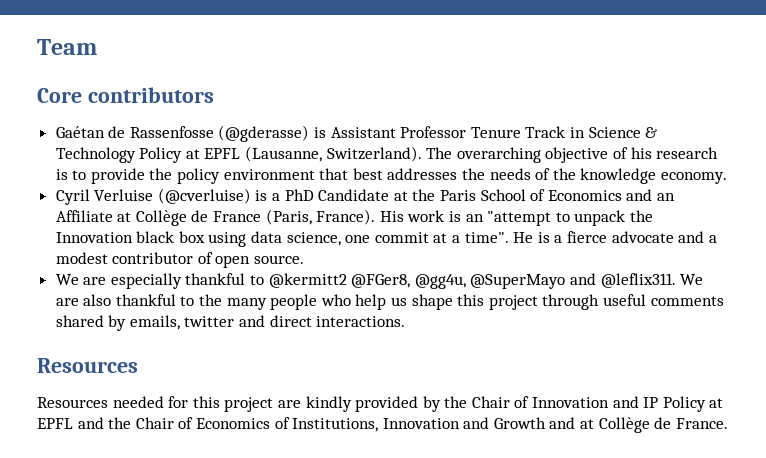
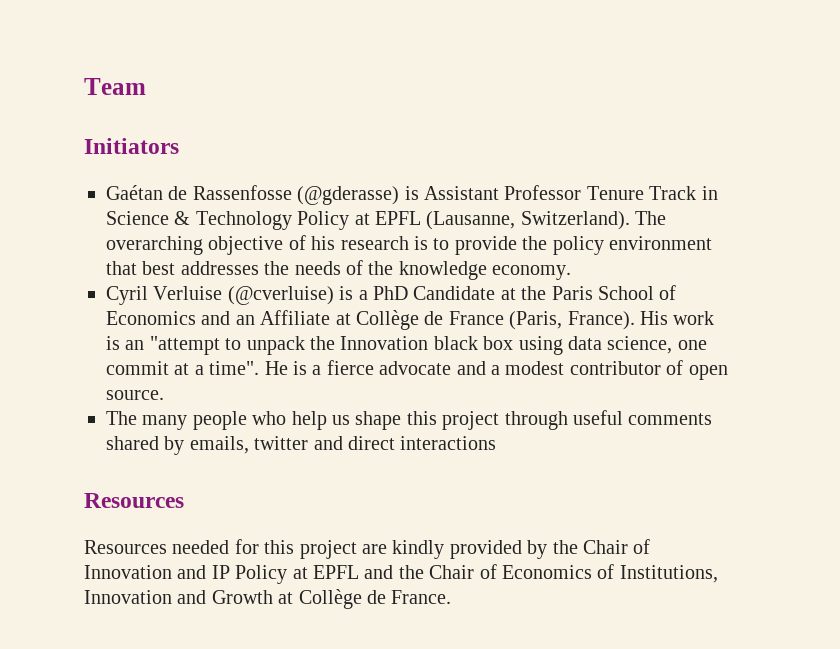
- Core contributors
+ Initiators
- We are especially thankful to @kermitt2 @FGer8, @gg4u, @SuperMayo and @leflix311. We are also thankful to the many people who help us shape this project through useful comments shared by emails, twitter and direct interactions.
+ The many people who help us shape this project through useful comments shared by emails, twitter and direct interactions
- Resources needed for this project are kindly provided by the Chair of Innovation and IP Policy at EPFL and the Chair of Economics of Institutions, Innovation and Growth and at Collège de France.
+ Resources needed for this project are kindly provided by the Chair of Innovation and IP Policy at EPFL and the Chair of Economics of Institutions, Innovation and Growth at Collège de France.

